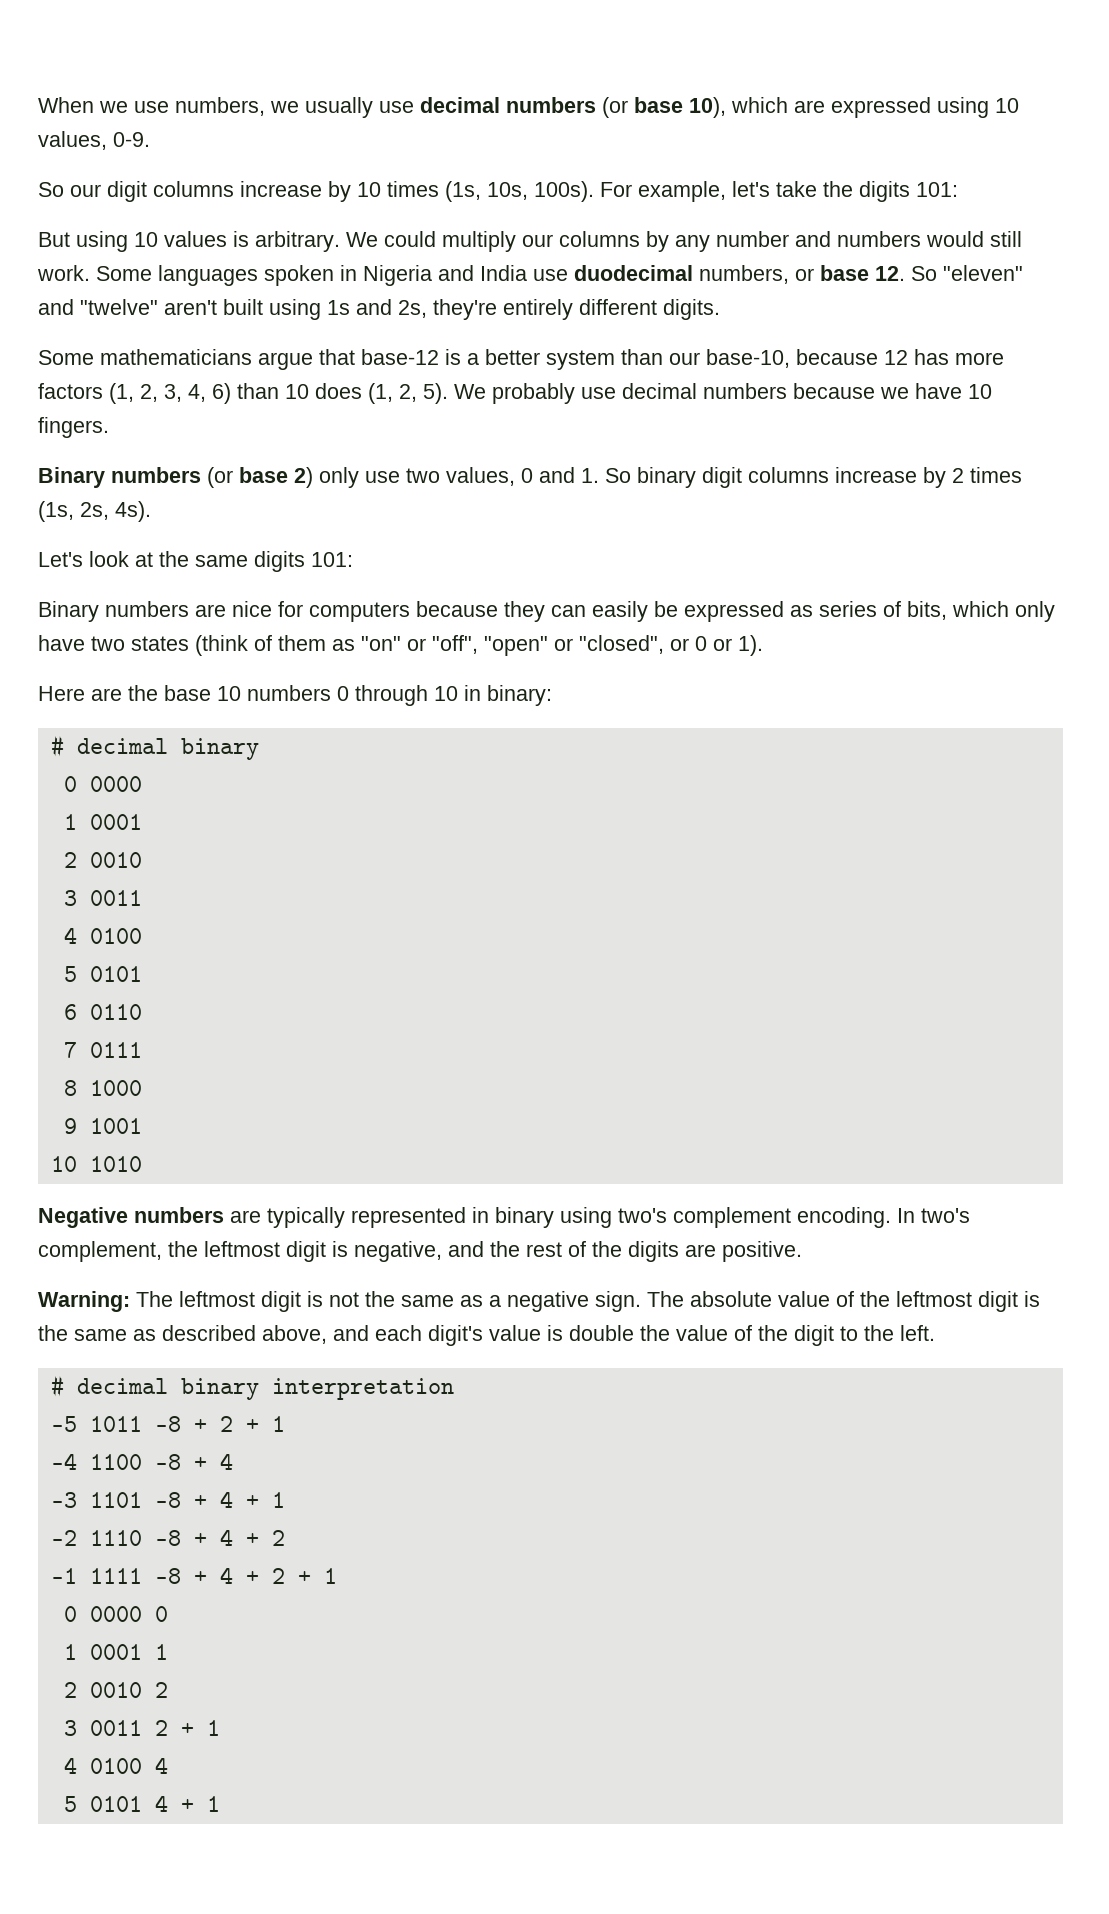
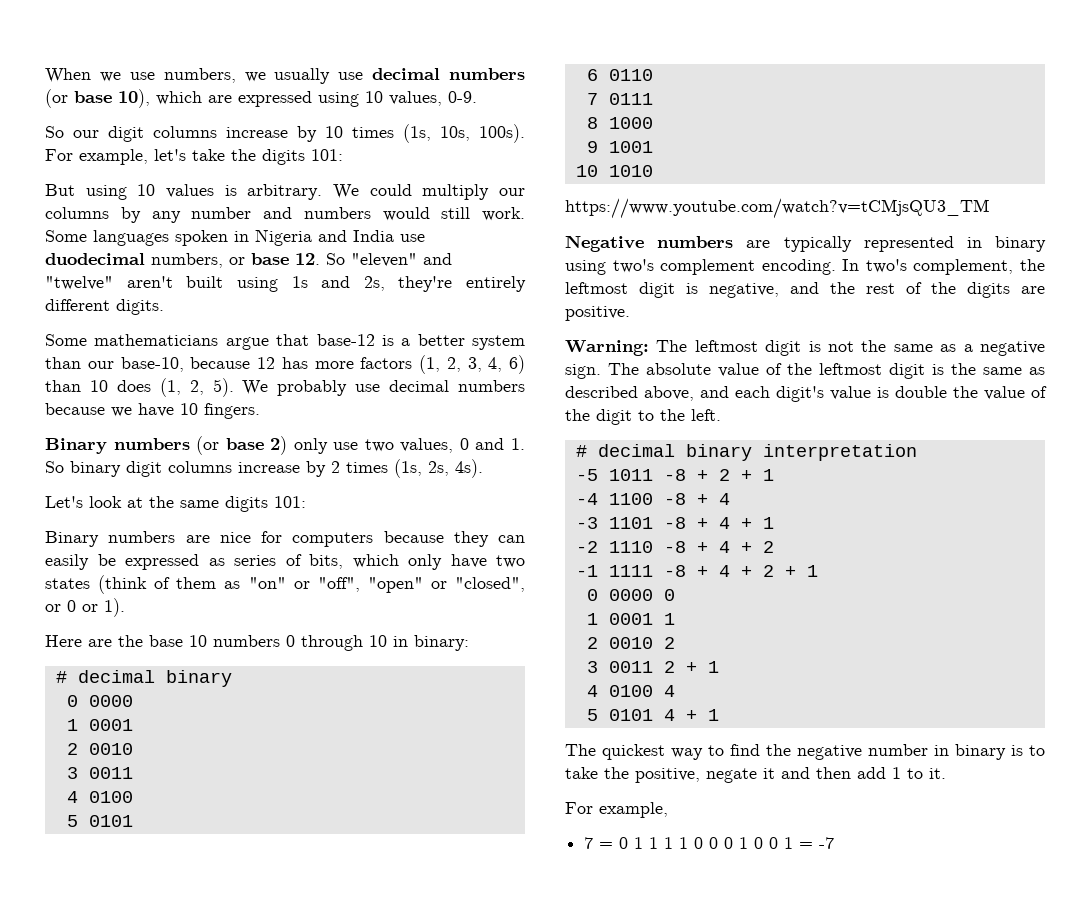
+ https://www.youtube.com/watch?v=tCMjsQU3_TM
+ The quickest way to find the negative number in binary is to take the positive, negate it and then add 1 to it.
+ For example,
+ 7 = 0 1 1 1 1 0 0 0 1 0 0 1 = -7

